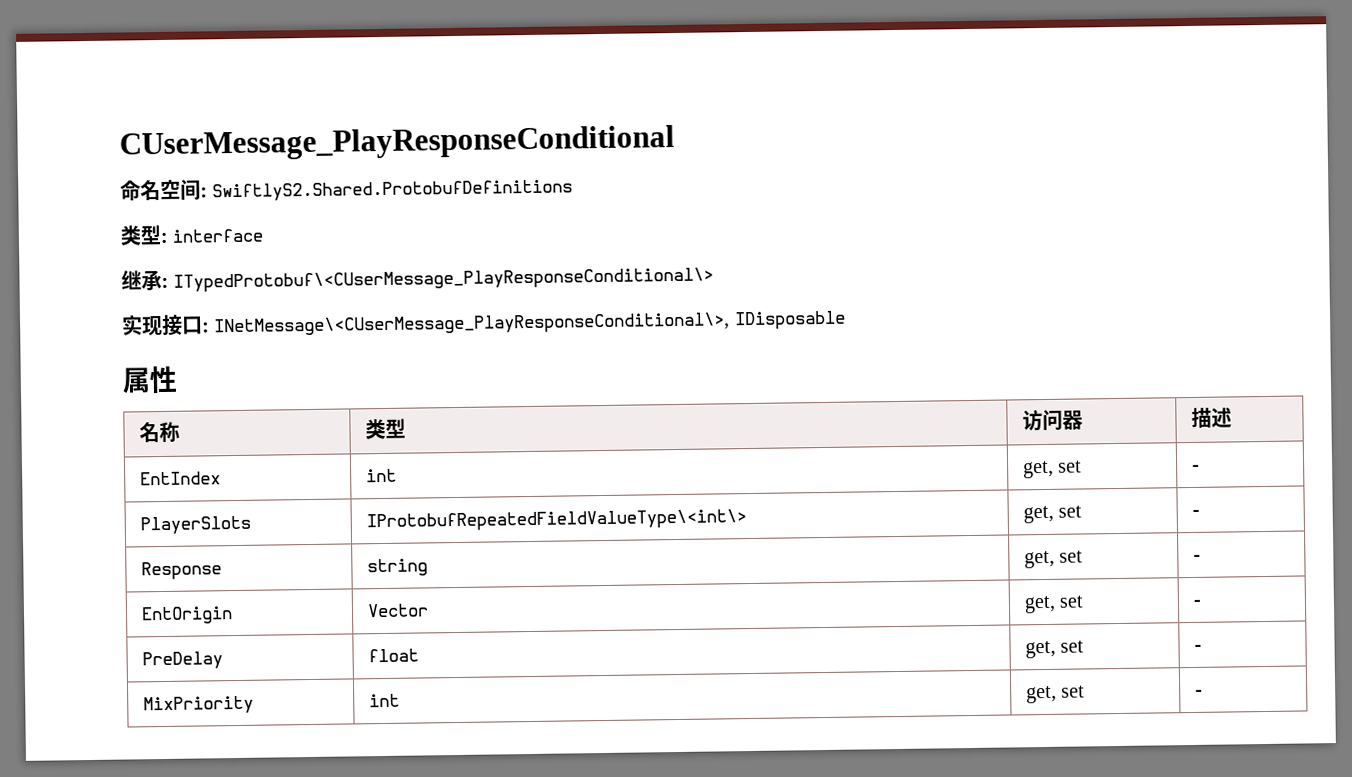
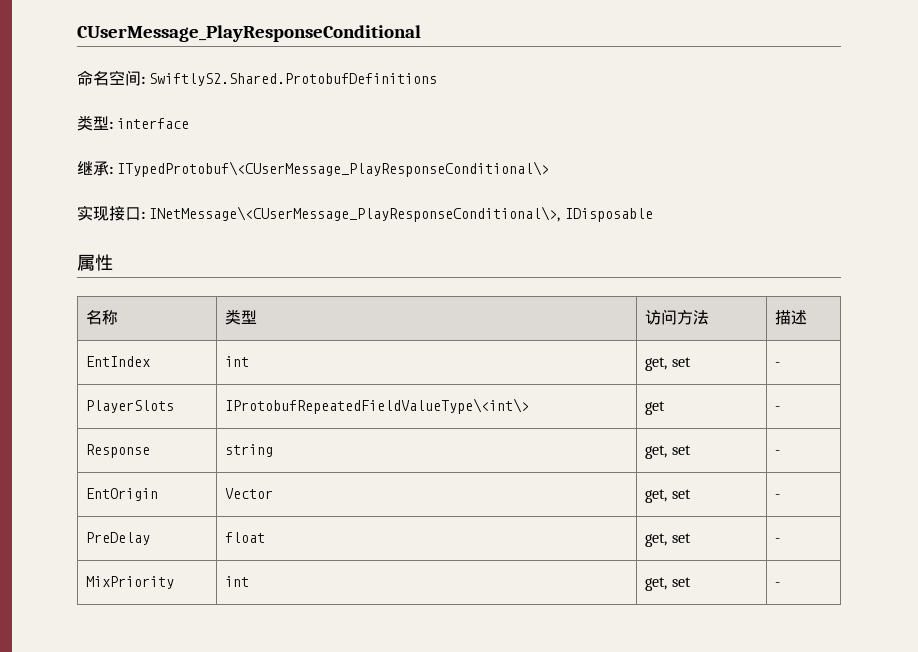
- 名称 | 类型 | 访问器 | 描述
+ 名称 | 类型 | 访问方法 | 描述
- PlayerSlots | IProtobufRepeatedFieldValueType\<int\> | get, set | -
+ PlayerSlots | IProtobufRepeatedFieldValueType\<int\> | get | -

